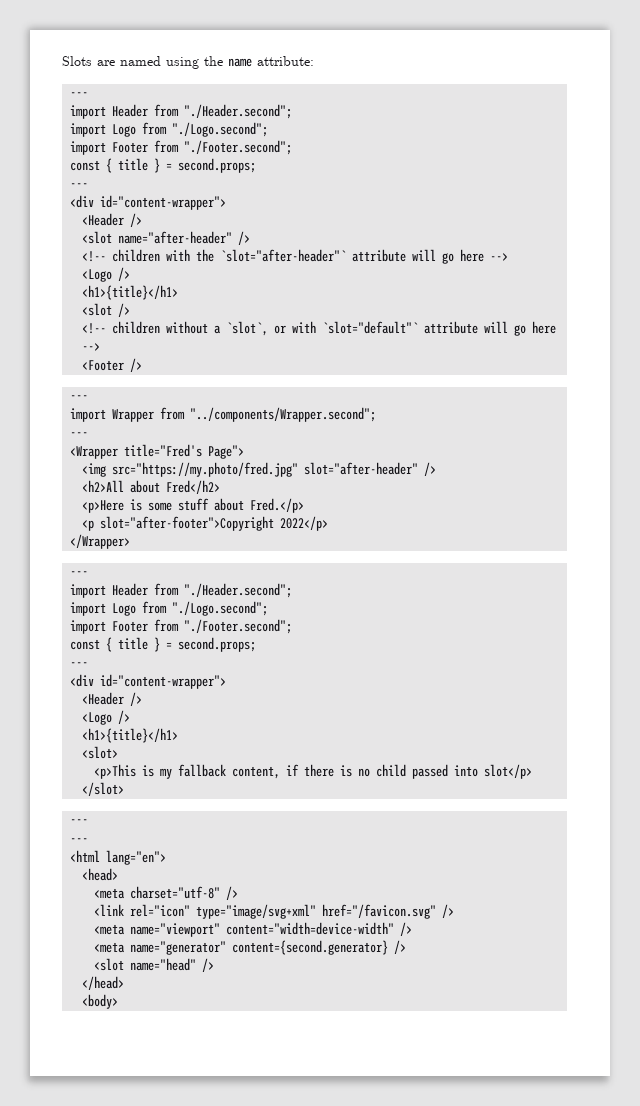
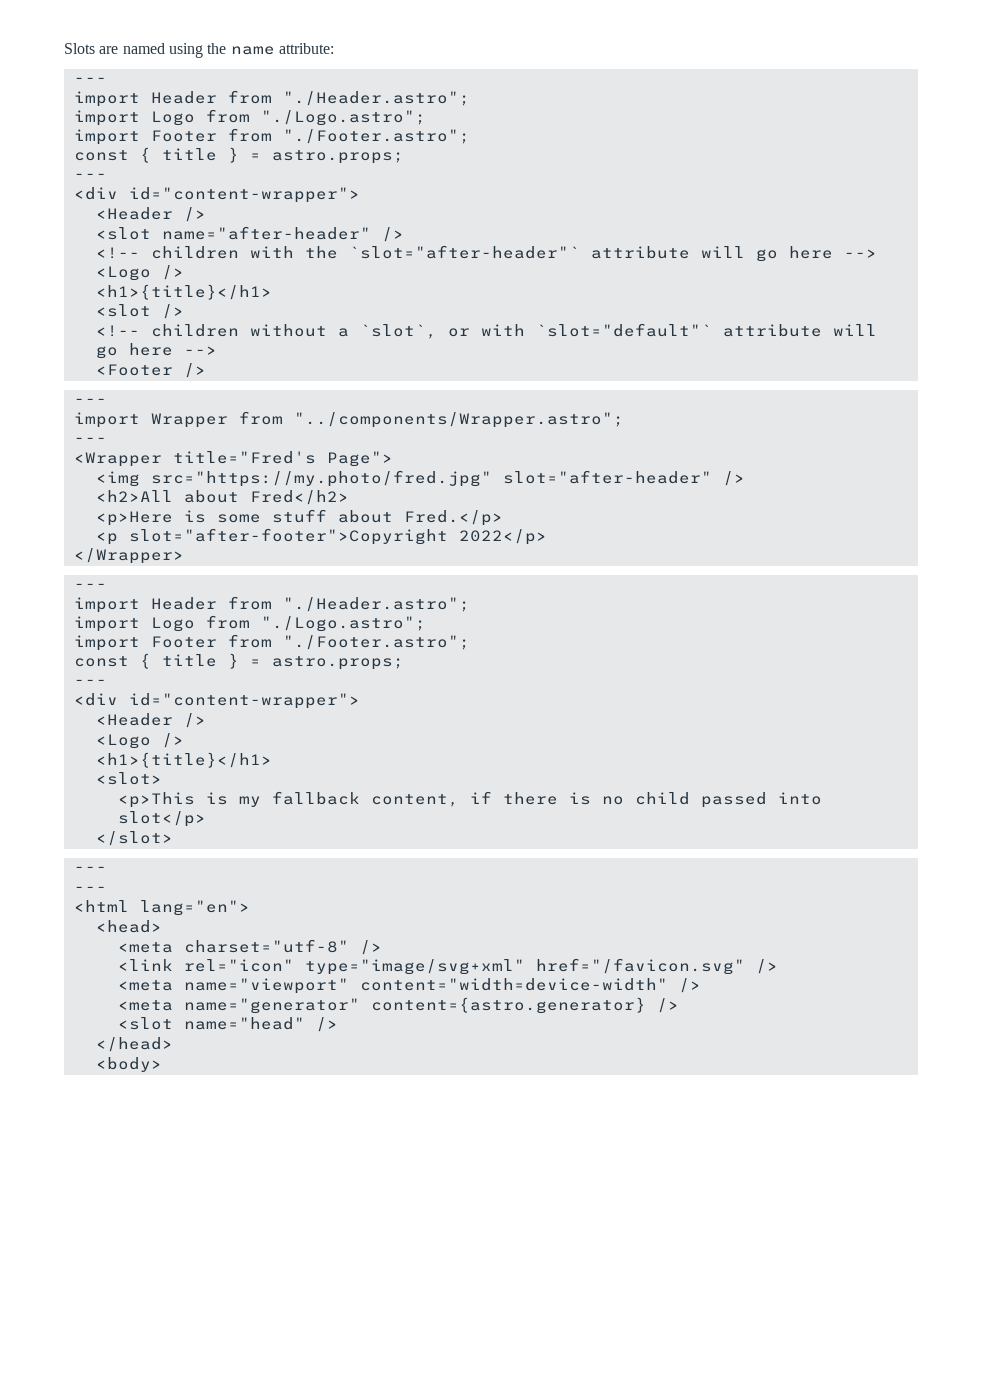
  Slots are named using the name attribute:
  ---
- import Header from "./Header.second";
- import Logo from "./Logo.second";
- import Footer from "./Footer.second";
- const { title } = second.props;
+ import Header from "./Header.astro";
+ import Logo from "./Logo.astro";
+ import Footer from "./Footer.astro";
+ const { title } = astro.props;
- import Wrapper from "../components/Wrapper.second";
+ import Wrapper from "../components/Wrapper.astro";
  </Wrapper>
  ---
- import Header from "./Header.second";
- import Logo from "./Logo.second";
- import Footer from "./Footer.second";
- const { title } = second.props;
+ import Header from "./Header.astro";
+ import Logo from "./Logo.astro";
+ import Footer from "./Footer.astro";
+ const { title } = astro.props;
- <meta name="generator" content={second.generator} />
+ <meta name="generator" content={astro.generator} />

